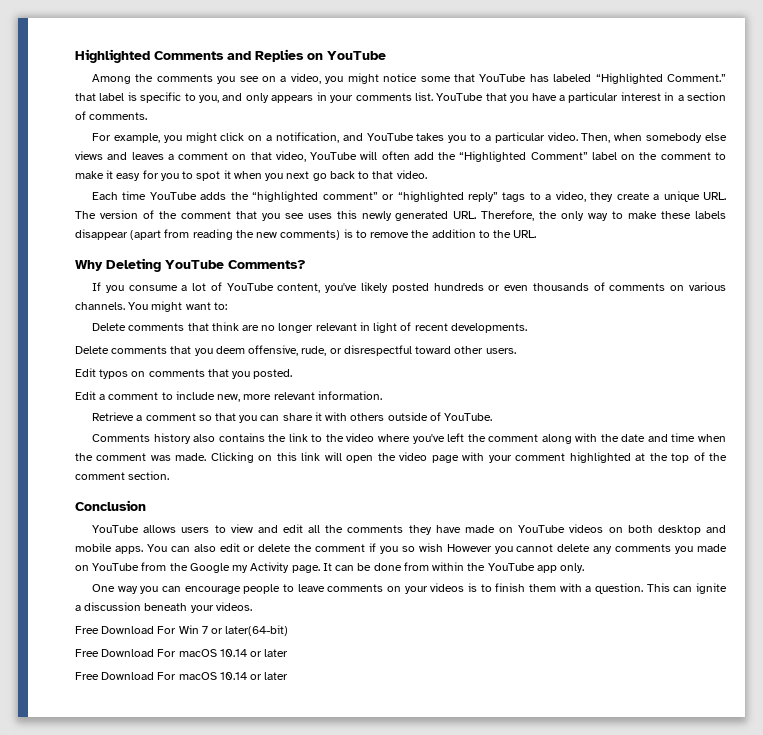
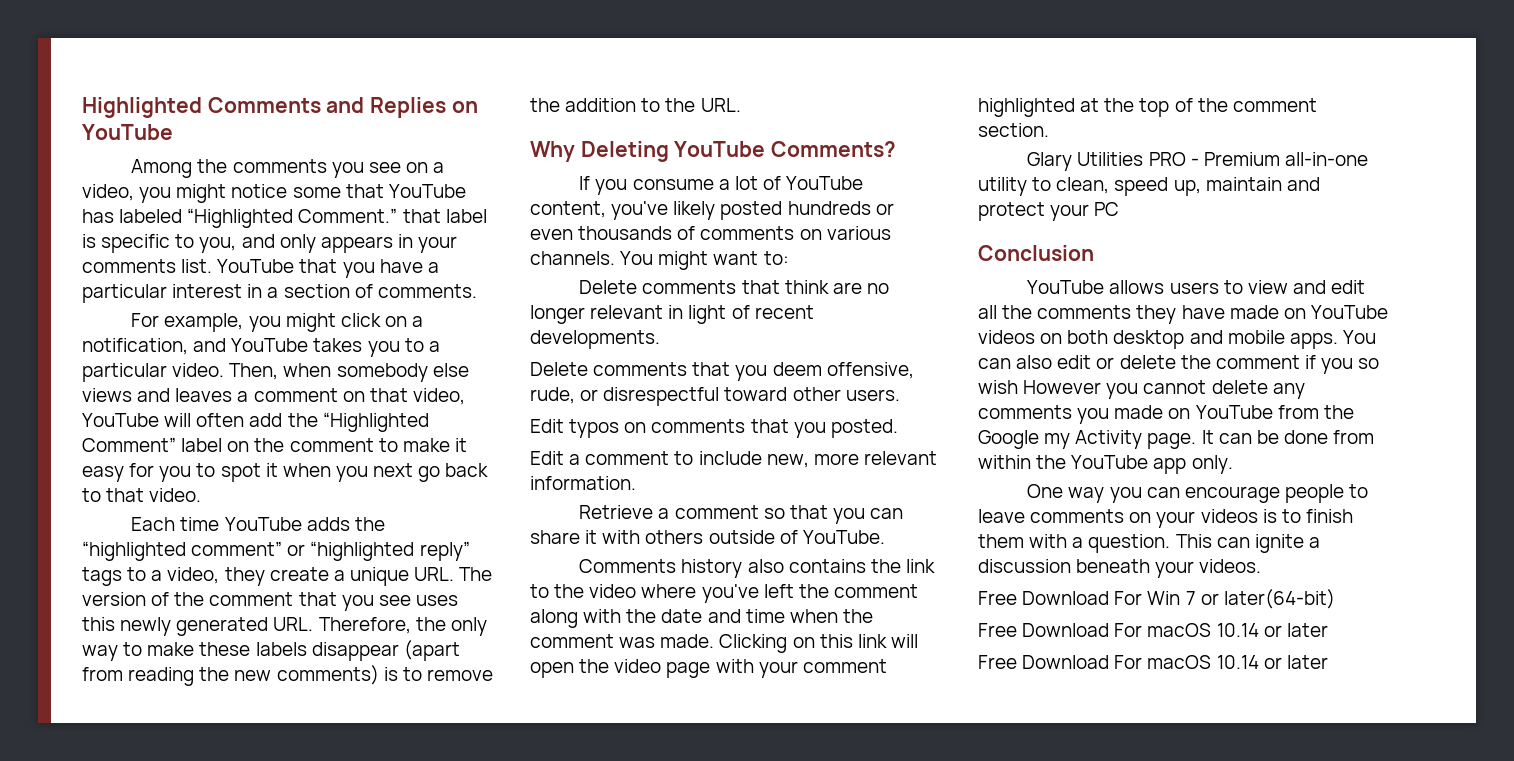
+ Glary Utilities PRO - Premium all-in-one utility to clean, speed up, maintain and protect your PC

